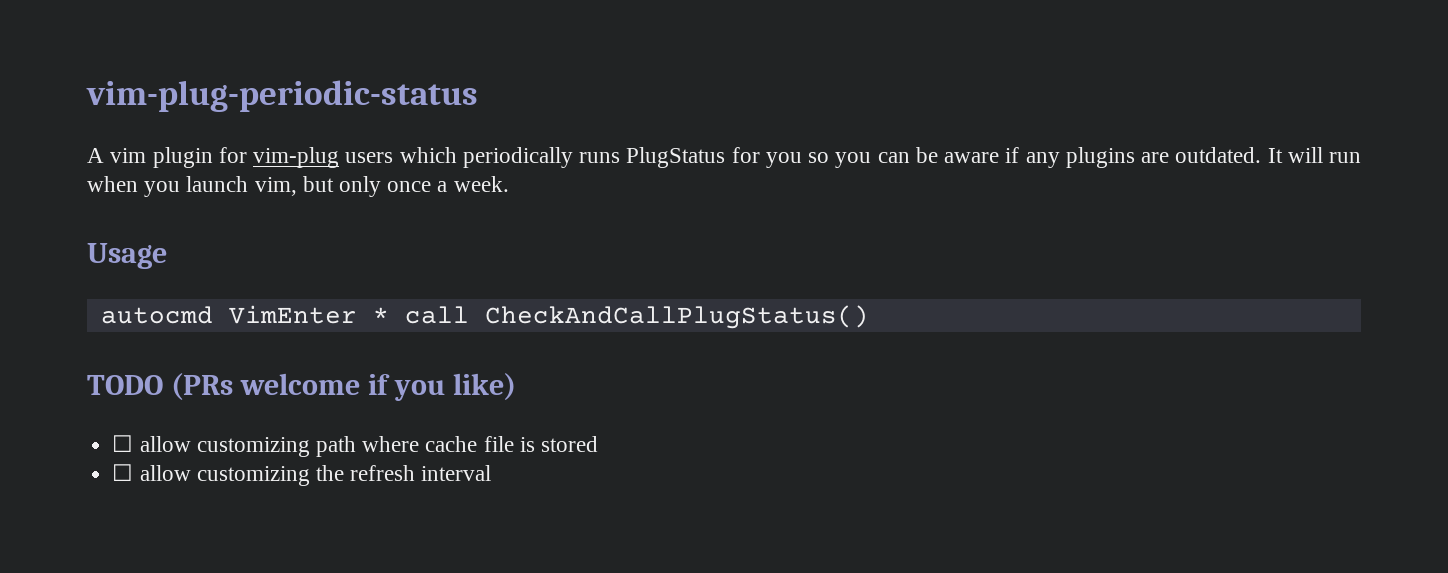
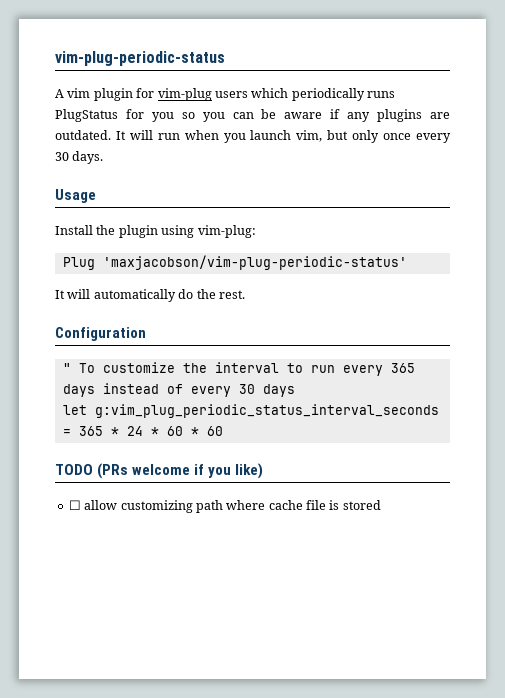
- It will run when you launch vim, but only once a week.
+ It will run when you launch vim, but only once every 30 days.
  Usage
- autocmd VimEnter * call CheckAndCallPlugStatus()
+ Install the plugin using vim-plug:
+ Plug 'maxjacobson/vim-plug-periodic-status'
+ It will automatically do the rest.
+ Configuration
+ " To customize the interval to run every 365 days instead of every 30 days
+ let g:vim_plug_periodic_status_interval_seconds = 365 * 24 * 60 * 60
- ☐ allow customizing the refresh interval

